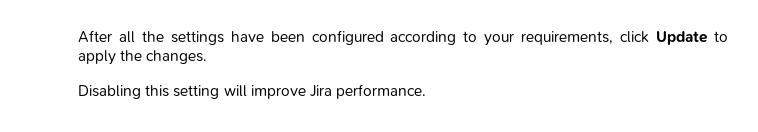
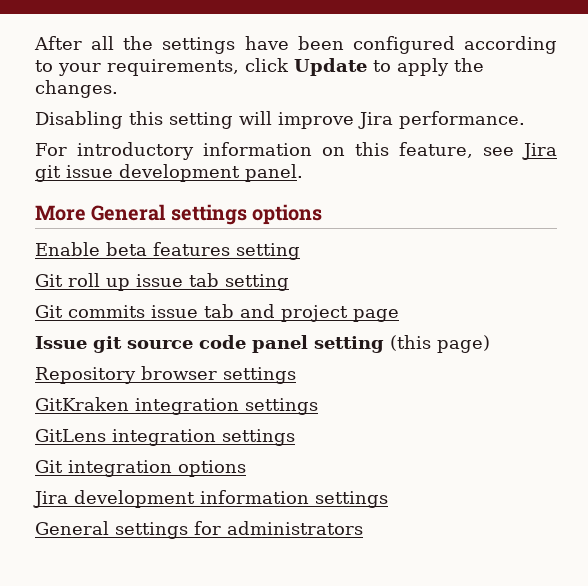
+ For introductory information on this feature, see Jira git issue development panel.
+ More General settings options
+ Enable beta features setting
+ Git roll up issue tab setting
+ Git commits issue tab and project page
+ Issue git source code panel setting (this page)
+ Repository browser settings
+ GitKraken integration settings
+ GitLens integration settings
+ Git integration options
+ Jira development information settings
+ General settings for administrators

